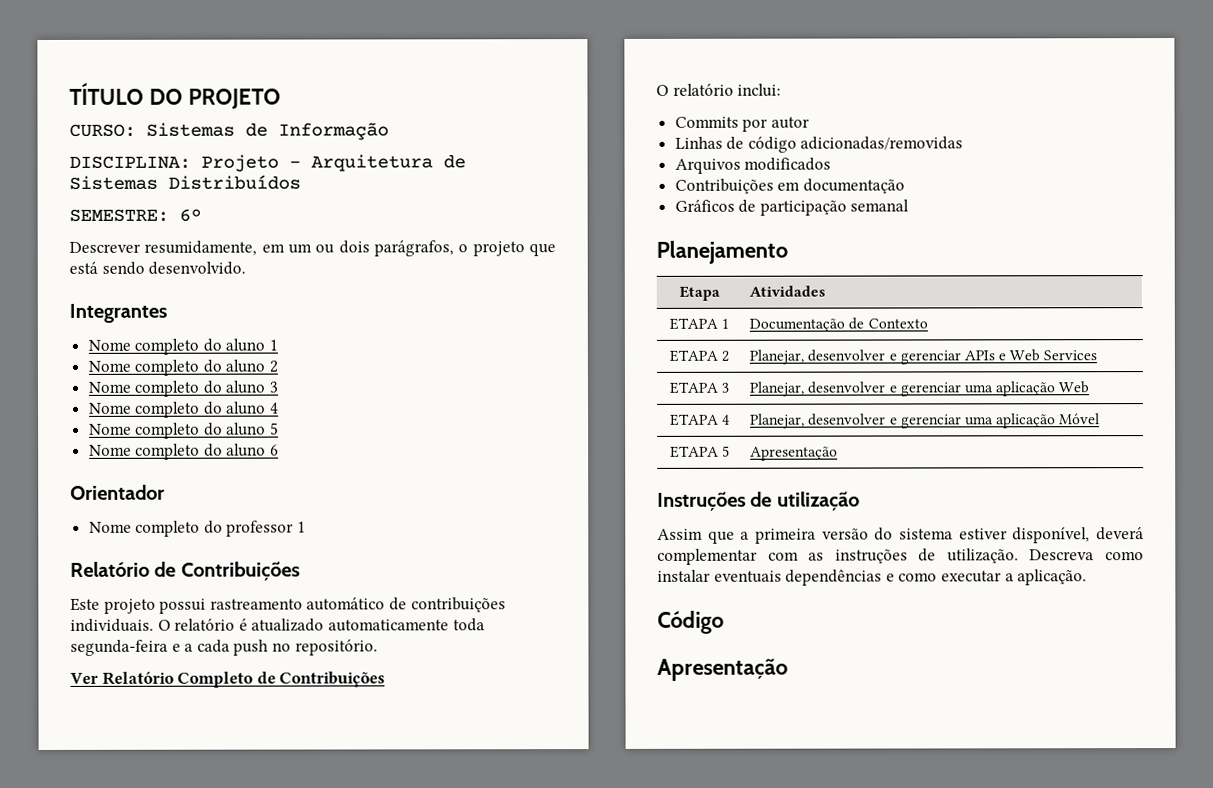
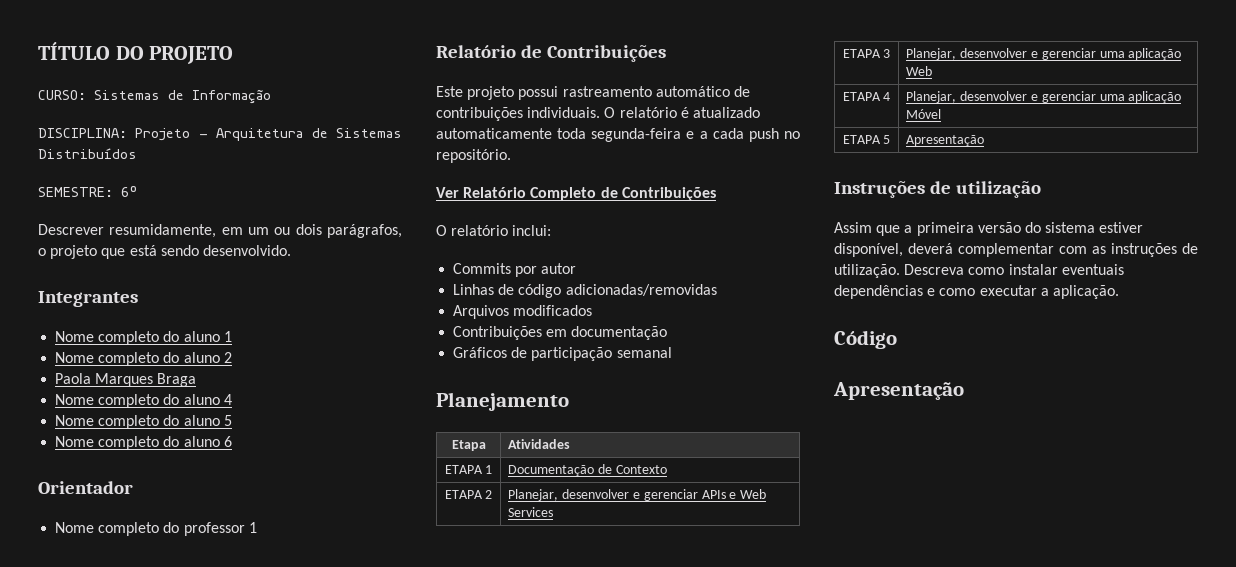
- Nome completo do aluno 3
+ Paola Marques Braga

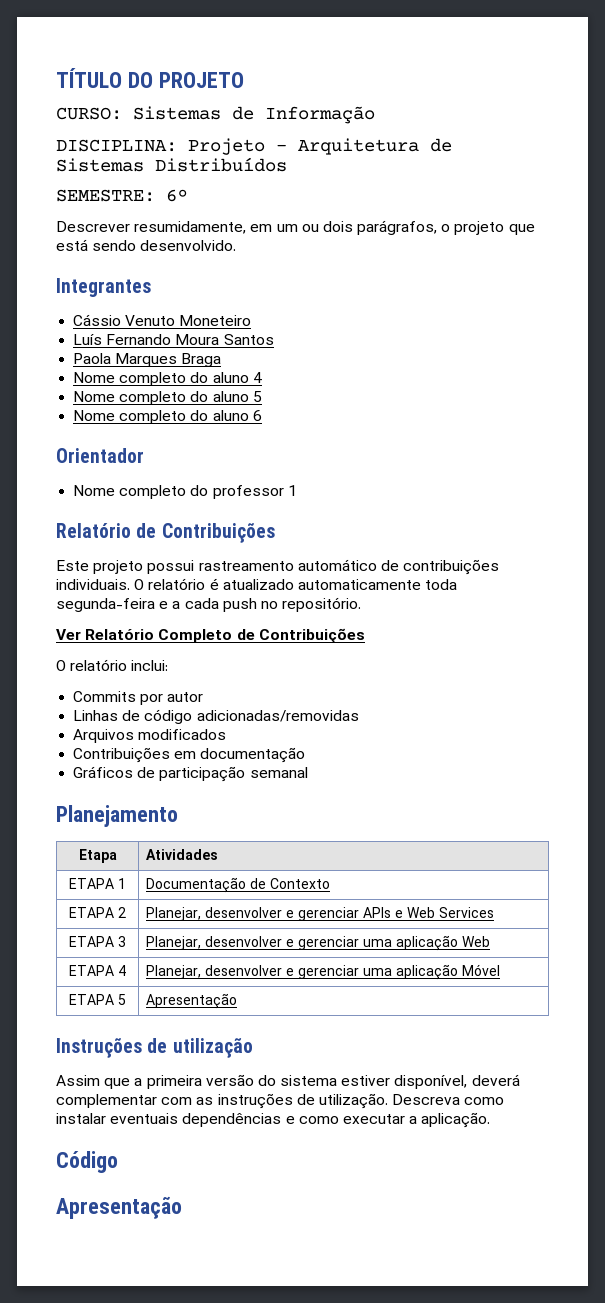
- Nome completo do aluno 1
- Nome completo do aluno 2
+ Cássio Venuto Moneteiro
+ Luís Fernando Moura Santos

